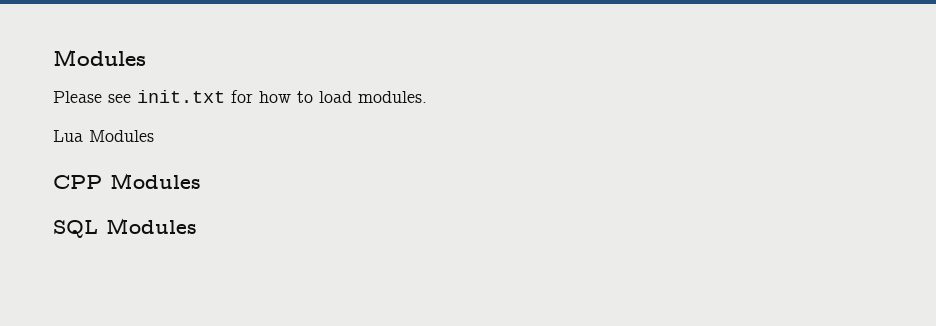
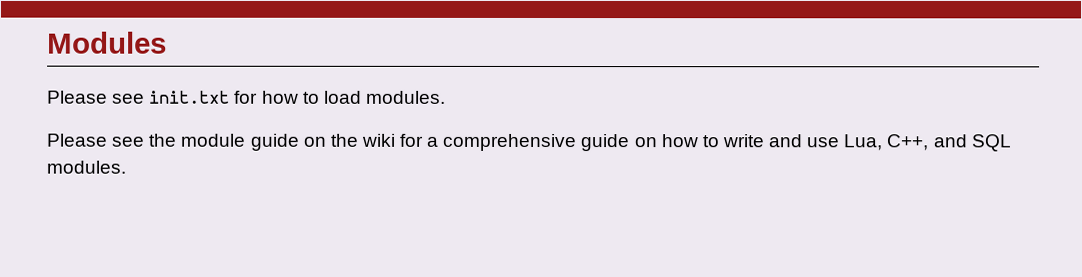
- Lua Modules
- CPP Modules
- SQL Modules
+ Please see the module guide on the wiki for a comprehensive guide on how to write and use Lua, C++, and SQL modules.

